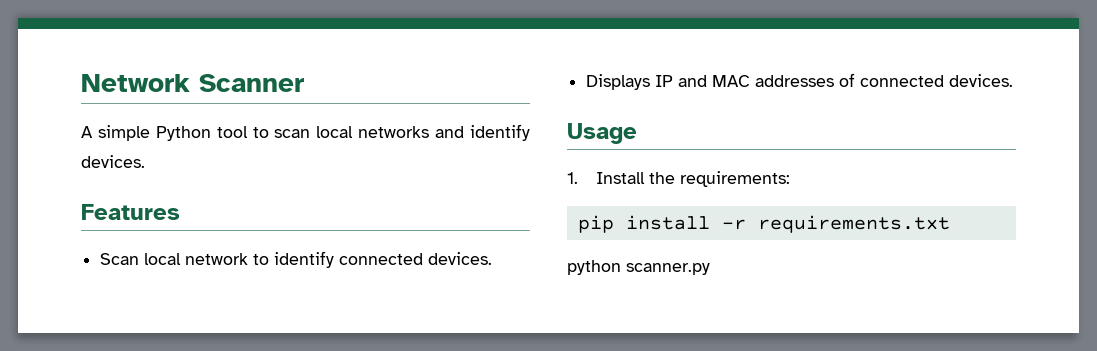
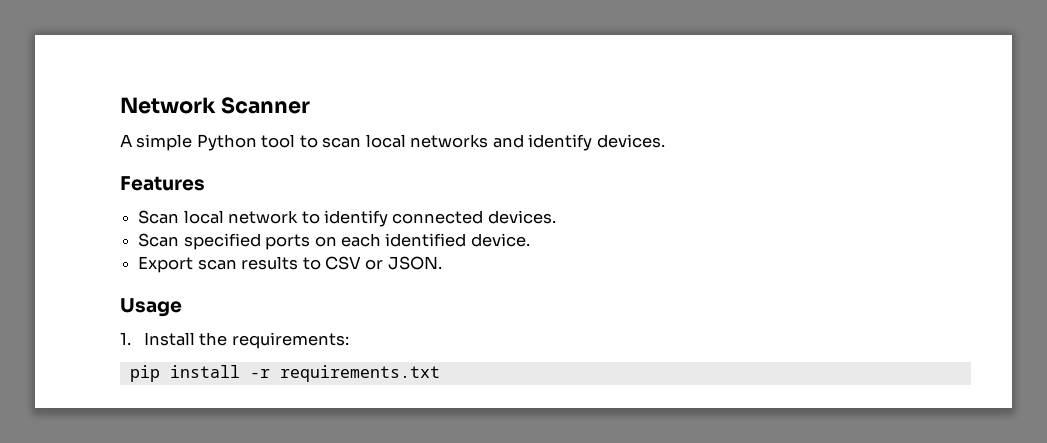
- Displays IP and MAC addresses of connected devices.
+ Scan specified ports on each identified device.
+ Export scan results to CSV or JSON.
- python scanner.py

